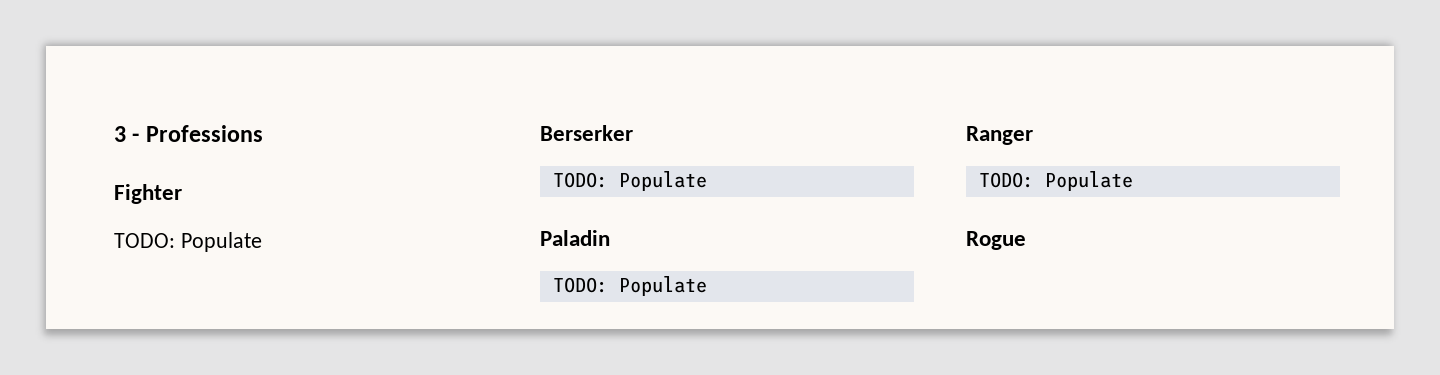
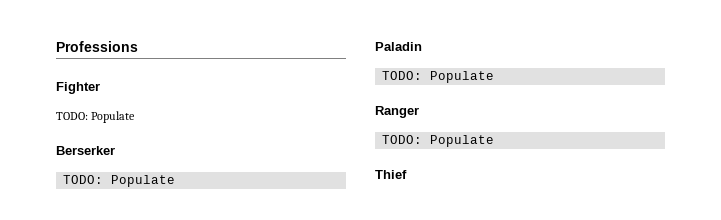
- 3 - Professions
+ Professions
- Rogue
+ Thief

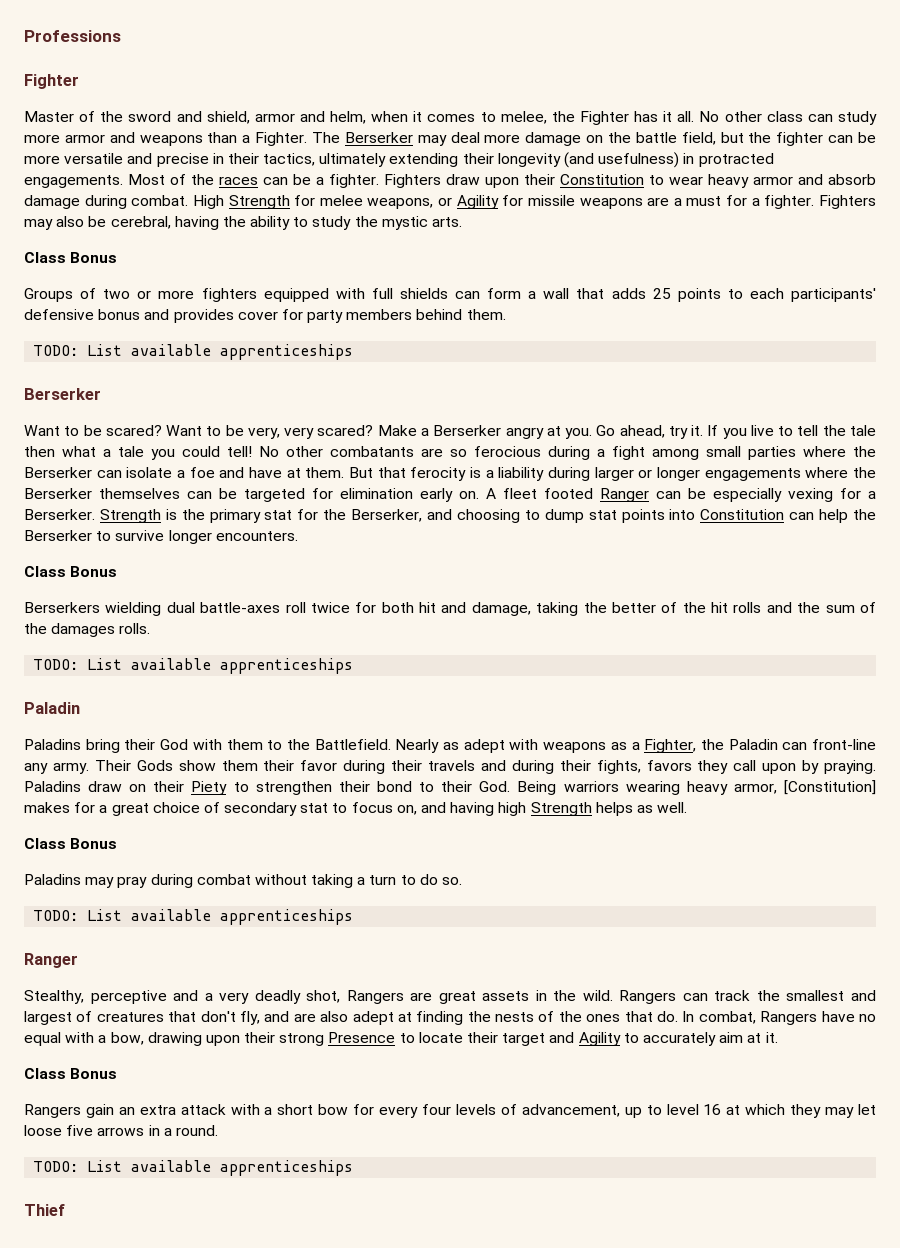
  Professions
  Fighter
- TODO: Populate
+ Master of the sword and shield, armor and helm, when it comes to melee, the Fighter has it all. No other class can study more armor and weapons than a Fighter. The Berserker may deal more damage on the battle field, but the fighter can be more versatile and precise in their tactics, ultimately extending their longevity (and usefulness) in protracted engagements. Most of the races can be a fighter. Fighters draw upon their Constitution to wear heavy armor and absorb damage during combat. High Strength for melee weapons, or Agility for missile weapons are a must for a fighter. Fighters may also be cerebral, having the ability to study the mystic arts.
+ Class Bonus
+ Groups of two or more fighters equipped with full shields can form a wall that adds 25 points to each participants' defensive bonus and provides cover for party members behind them.
+ TODO: List available apprenticeships
  Berserker
- TODO: Populate
+ Want to be scared? Want to be very, very scared? Make a Berserker angry at you. Go ahead, try it. If you live to tell the tale then what a tale you could tell! No other combatants are so ferocious during a fight among small parties where the Berserker can isolate a foe and have at them. But that ferocity is a liability during larger or longer engagements where the Berserker themselves can be targeted for elimination early on. A fleet footed Ranger can be especially vexing for a Berserker. Strength is the primary stat for the Berserker, and choosing to dump stat points into Constitution can help the Berserker to survive longer encounters.
+ Class Bonus
+ Berserkers wielding dual battle-axes roll twice for both hit and damage, taking the better of the hit rolls and the sum of the damages rolls.
+ TODO: List available apprenticeships
  Paladin
- TODO: Populate
+ Paladins bring their God with them to the Battlefield. Nearly as adept with weapons as a Fighter, the Paladin can front-line any army. Their Gods show them their favor during their travels and during their fights, favors they call upon by praying. Paladins draw on their Piety to strengthen their bond to their God. Being warriors wearing heavy armor, [Constitution] makes for a great choice of secondary stat to focus on, and having high Strength helps as well.
+ Class Bonus
+ Paladins may pray during combat without taking a turn to do so.
+ TODO: List available apprenticeships
  Ranger
- TODO: Populate
+ Stealthy, perceptive and a very deadly shot, Rangers are great assets in the wild. Rangers can track the smallest and largest of creatures that don't fly, and are also adept at finding the nests of the ones that do. In combat, Rangers have no equal with a bow, drawing upon their strong Presence to locate their target and Agility to accurately aim at it.
+ Class Bonus
+ Rangers gain an extra attack with a short bow for every four levels of advancement, up to level 16 at which they may let loose five arrows in a round.
+ TODO: List available apprenticeships

